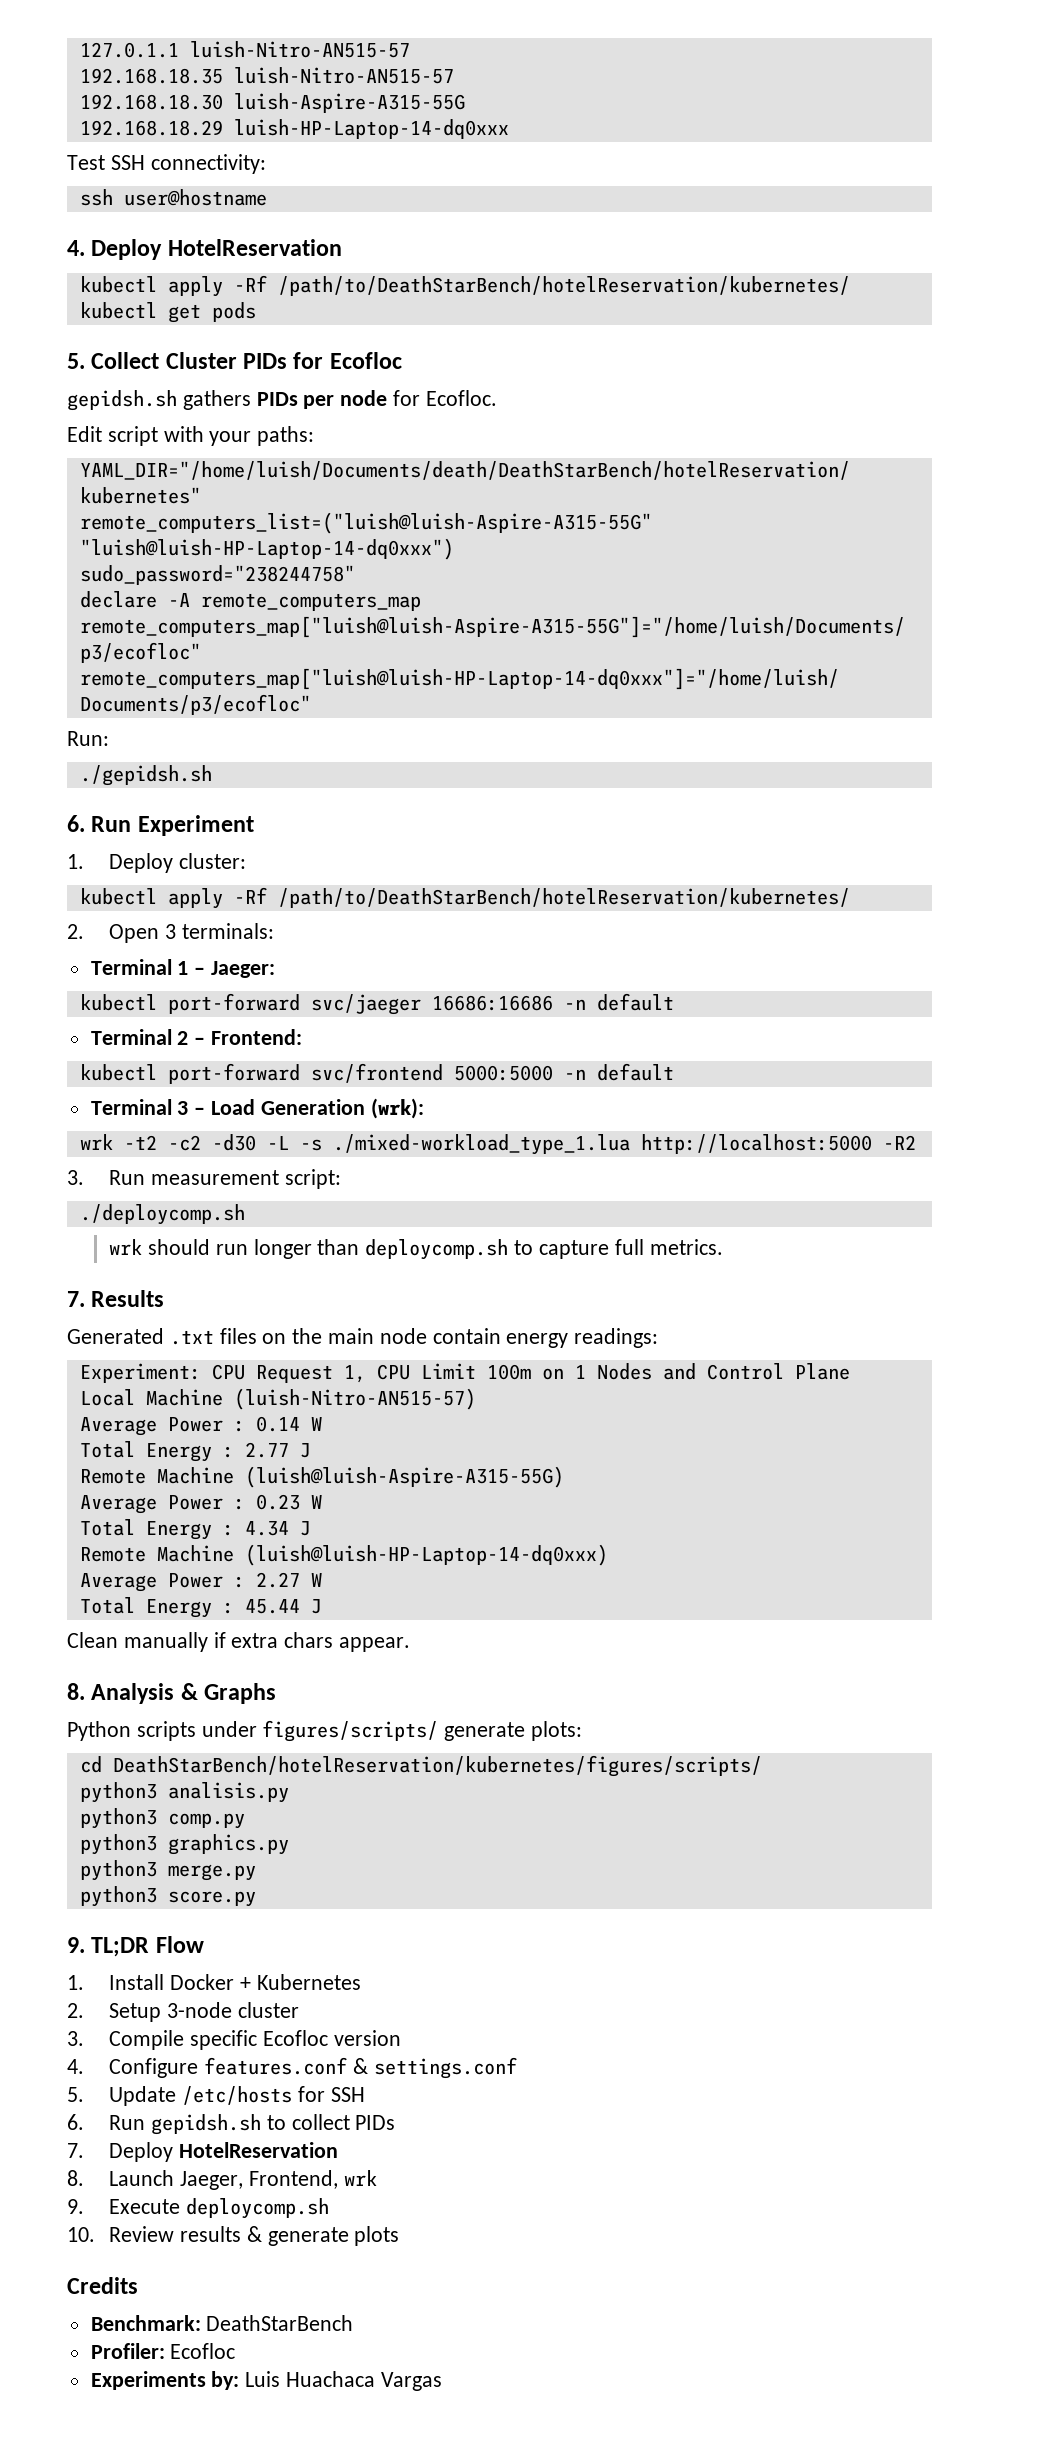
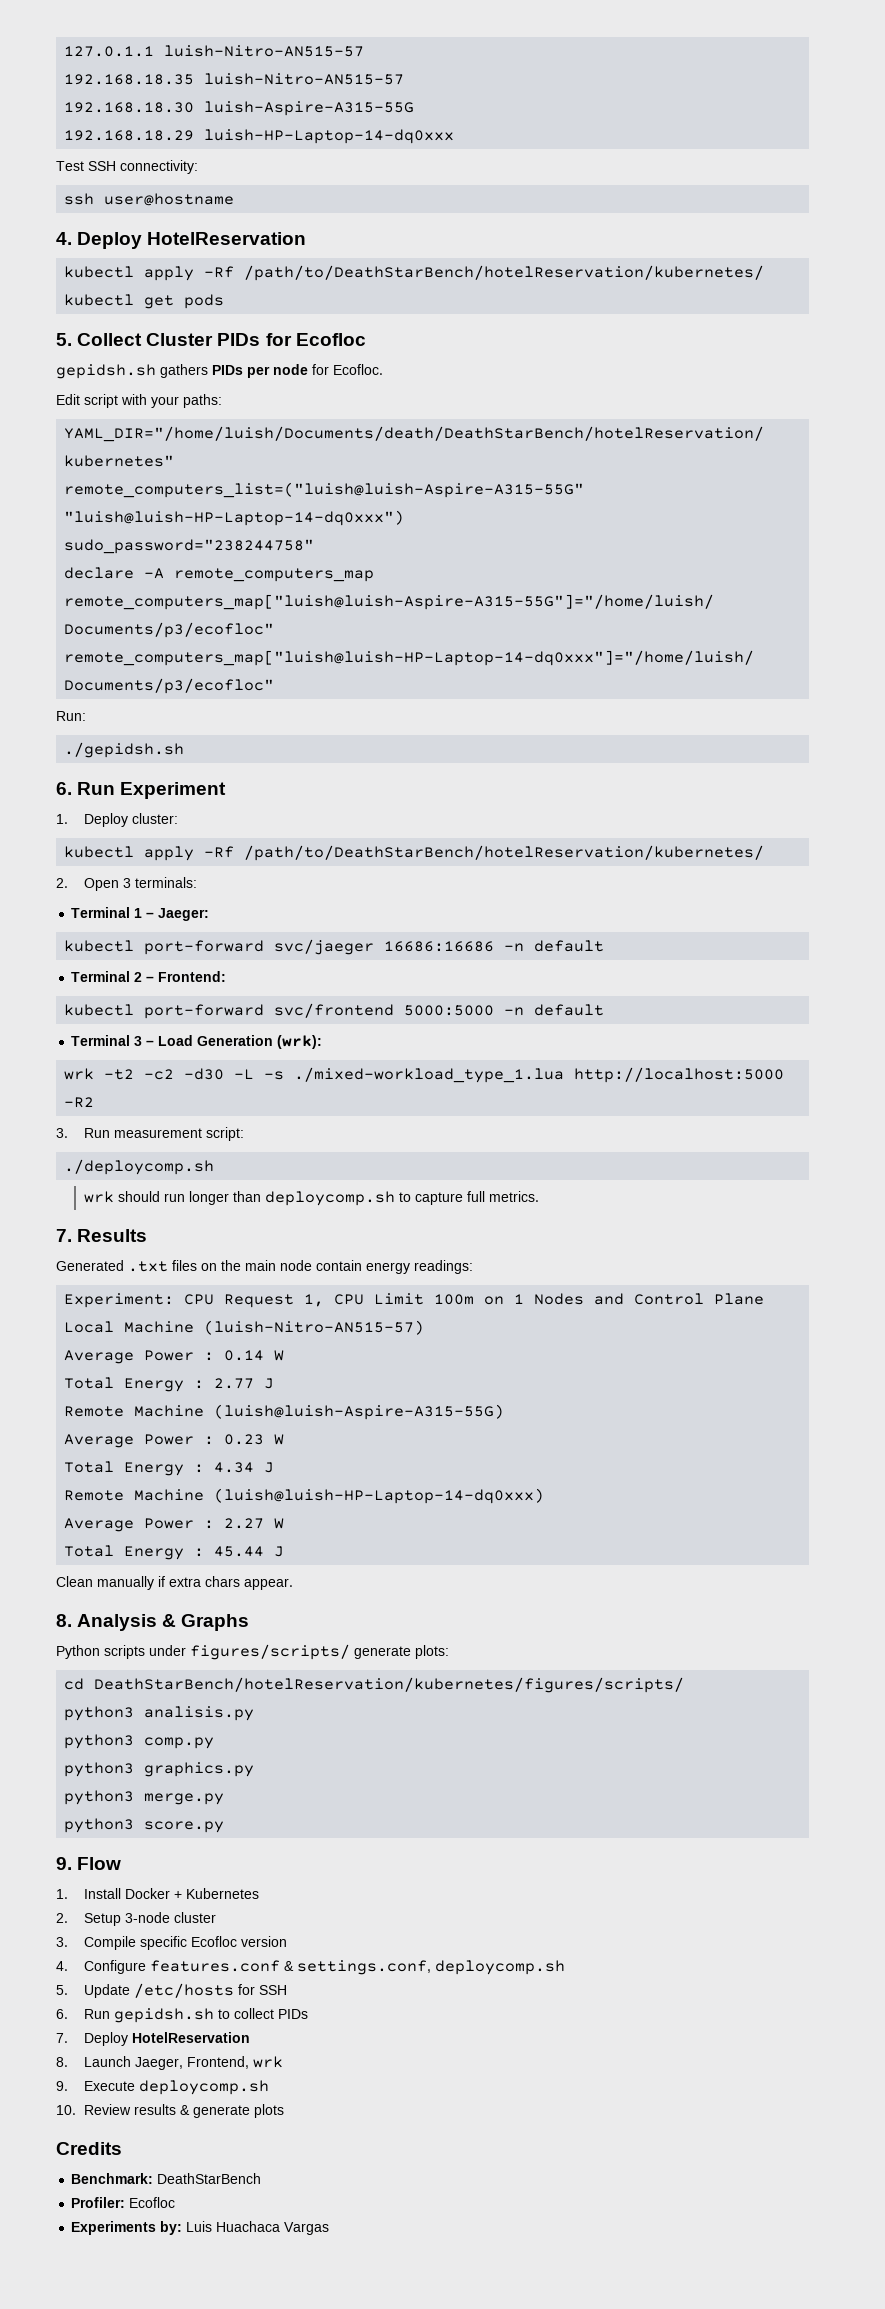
- 9. TL;DR Flow
+ 9. Flow
- 4. Configure features.conf & settings.conf
+ 4. Configure features.conf & settings.conf, deploycomp.sh

